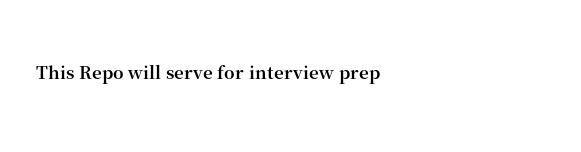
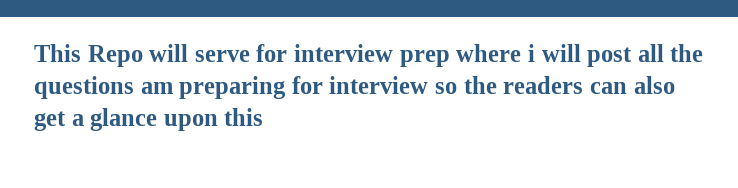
- This Repo will serve for interview prep
+ This Repo will serve for interview prep where i will post all the questions am preparing for interview so the readers can also get a glance upon this

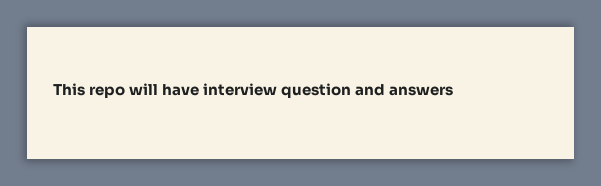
- This Repo will serve for interview prep where i will post all the questions am preparing for interview so the readers can also get a glance upon this
+ This repo will have interview question and answers

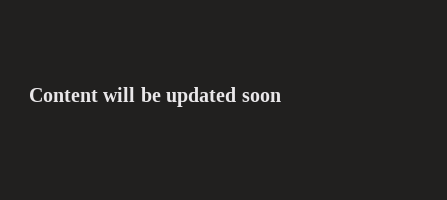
- This repo will have interview question and answers
+ Content will be updated soon

